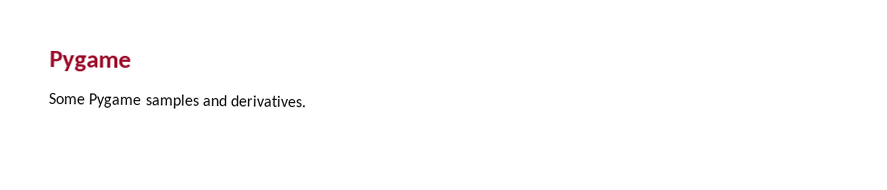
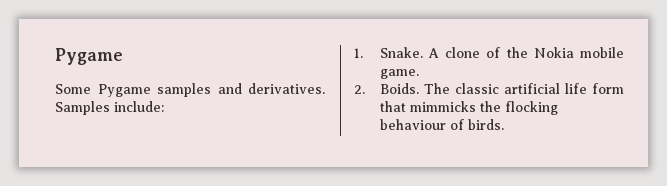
+ Samples include:
+ 1. Snake. A clone of the Nokia mobile game.
+ 2. Boids. The classic artificial life form that mimmicks the flocking behaviour of birds.

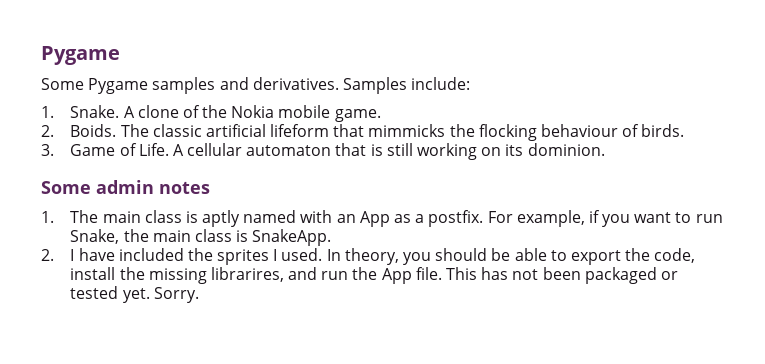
- The classic artificial life form that mimmicks the flocking behaviour of birds.
+ The classic artificial lifeform that mimmicks the flocking behaviour of birds.
+ 3. Game of Life. A cellular automaton that is still working on its dominion.
+ Some admin notes
+ 1. The main class is aptly named with an App as a postfix. For example, if you want to run Snake, the main class is SnakeApp.
+ 2. I have included the sprites I used. In theory, you should be able to export the code, install the missing librarires, and run the App file. This has not been packaged or tested yet. Sorry.

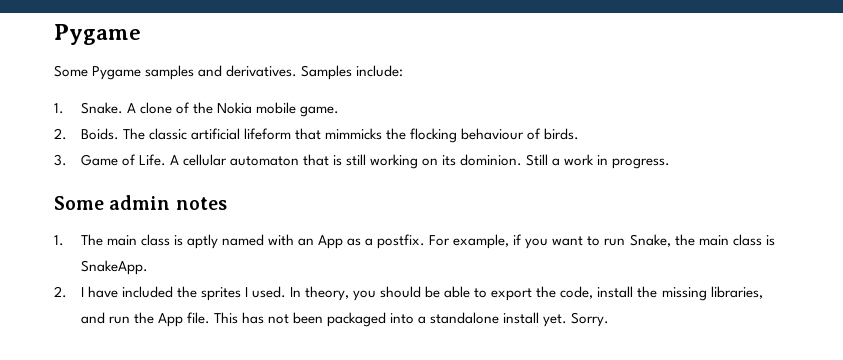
+ Still a work in progress.
- In theory, you should be able to export the code, install the missing librarires, and run the App file.
+ In theory, you should be able to export the code, install the missing libraries, and run the App file.
- This has not been packaged or tested yet.
+ This has not been packaged into a standalone install yet.

